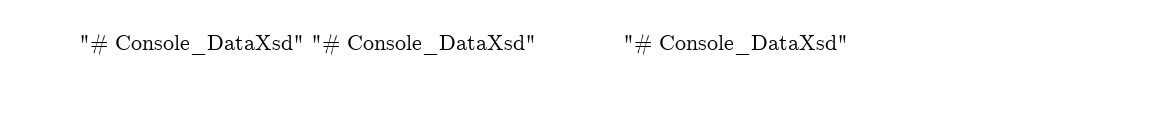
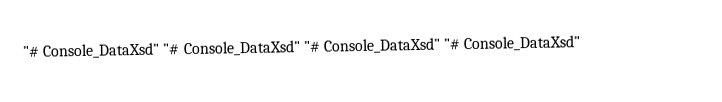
- "# Console_DataXsd" "# Console_DataXsd" "# Console_DataXsd"
+ "# Console_DataXsd" "# Console_DataXsd" "# Console_DataXsd" "# Console_DataXsd"

